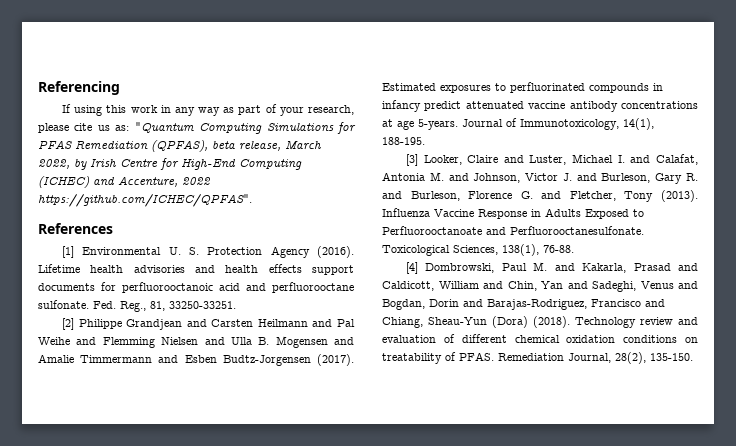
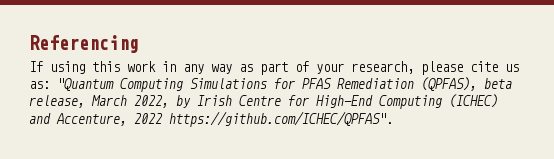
- References
- [1] Environmental U. S. Protection Agency (2016). Lifetime health advisories and health effects support documents for perfluorooctanoic acid and perfluorooctane sulfonate. Fed. Reg., 81, 33250-33251.
- [2] Philippe Grandjean and Carsten Heilmann and Pal Weihe and Flemming Nielsen and Ulla B. Mogensen and Amalie Timmermann and Esben Budtz-Jorgensen (2017). Estimated exposures to perfluorinated compounds in infancy predict attenuated vaccine antibody concentrations at age 5-years. Journal of Immunotoxicology, 14(1), 188-195.
- [3] Looker, Claire and Luster, Michael I. and Calafat, Antonia M. and Johnson, Victor J. and Burleson, Gary R. and Burleson, Florence G. and Fletcher, Tony (2013). Influenza Vaccine Response in Adults Exposed to Perfluorooctanoate and Perfluorooctanesulfonate. Toxicological Sciences, 138(1), 76-88.
- [4] Dombrowski, Paul M. and Kakarla, Prasad and Caldicott, William and Chin, Yan and Sadeghi, Venus and Bogdan, Dorin and Barajas-Rodriguez, Francisco and Chiang, Sheau-Yun (Dora) (2018). Technology review and evaluation of different chemical oxidation conditions on treatability of PFAS. Remediation Journal, 28(2), 135-150.

